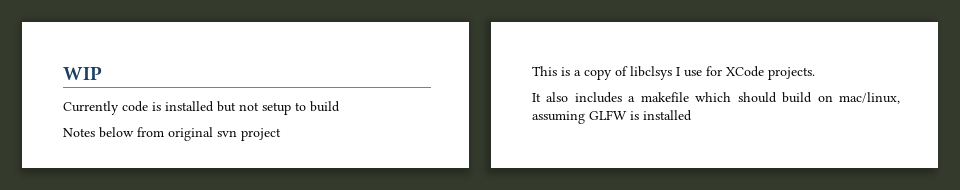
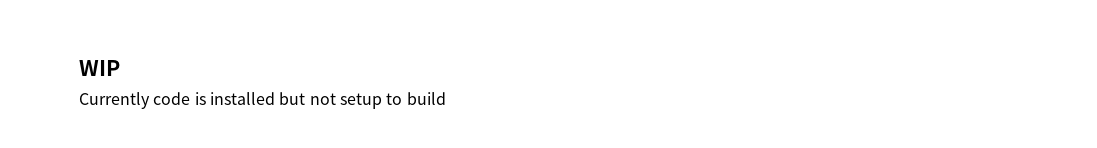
- Notes below from original svn project
- This is a copy of libclsys I use for XCode projects.
- It also includes a makefile which should build on mac/linux, assuming GLFW is installed

